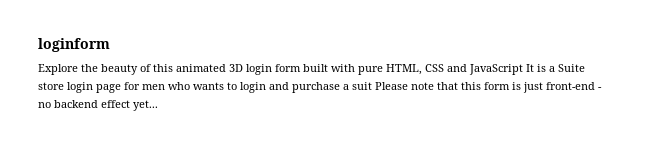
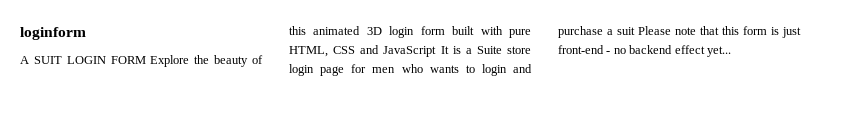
- Explore the beauty of this animated 3D login form built with pure HTML, CSS and JavaScript It is a Suite store login page for men who wants to login and purchase a suit Please note that this form is just front-end - no backend effect yet...
+ A SUIT LOGIN FORM Explore the beauty of this animated 3D login form built with pure HTML, CSS and JavaScript It is a Suite store login page for men who wants to login and purchase a suit Please note that this form is just front-end - no backend effect yet...

